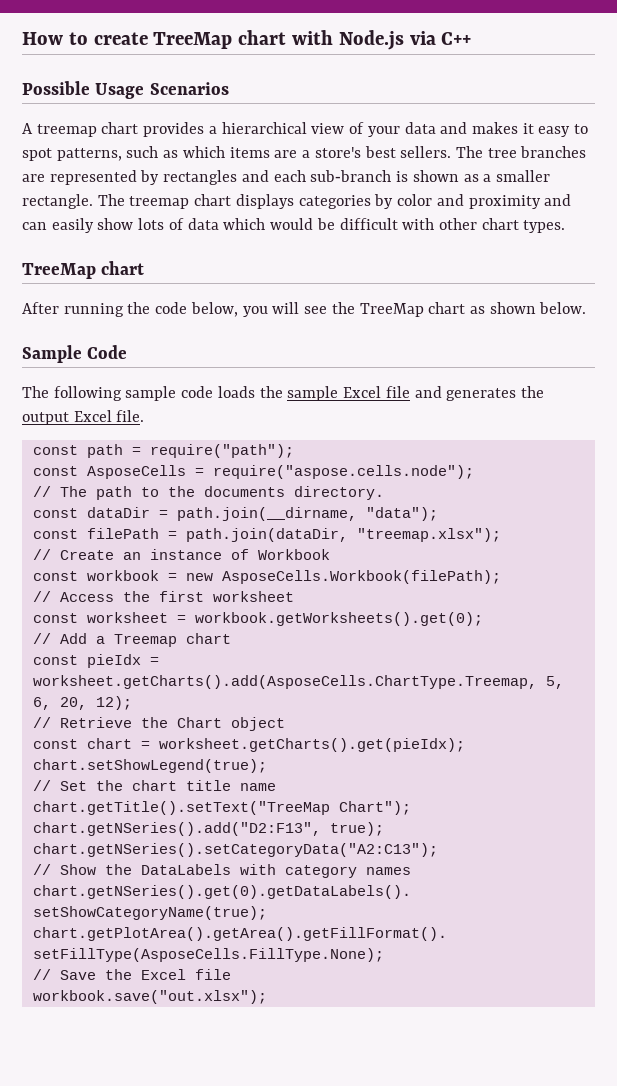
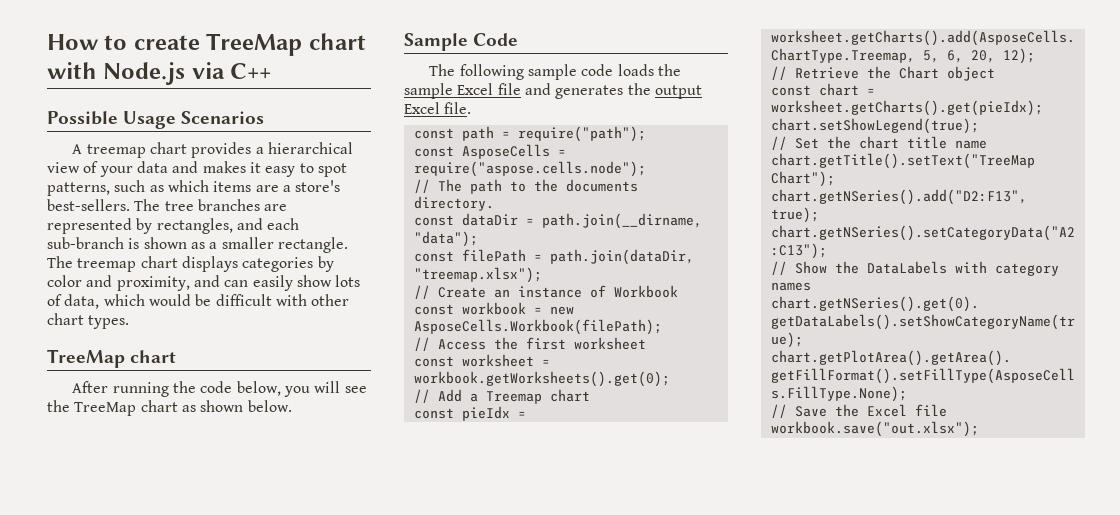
- A treemap chart provides a hierarchical view of your data and makes it easy to spot patterns, such as which items are a store's best sellers.
+ A treemap chart provides a hierarchical view of your data and makes it easy to spot patterns, such as which items are a store's best‑sellers.
- The tree branches are represented by rectangles and each sub‑branch is shown as a smaller rectangle.
+ The tree branches are represented by rectangles, and each sub‑branch is shown as a smaller rectangle.
- The treemap chart displays categories by color and proximity and can easily show lots of data which would be difficult with other chart types.
+ The treemap chart displays categories by color and proximity, and can easily show lots of data, which would be difficult with other chart types.

